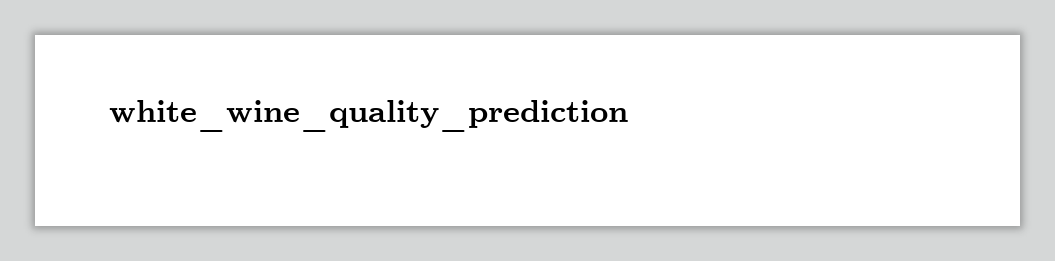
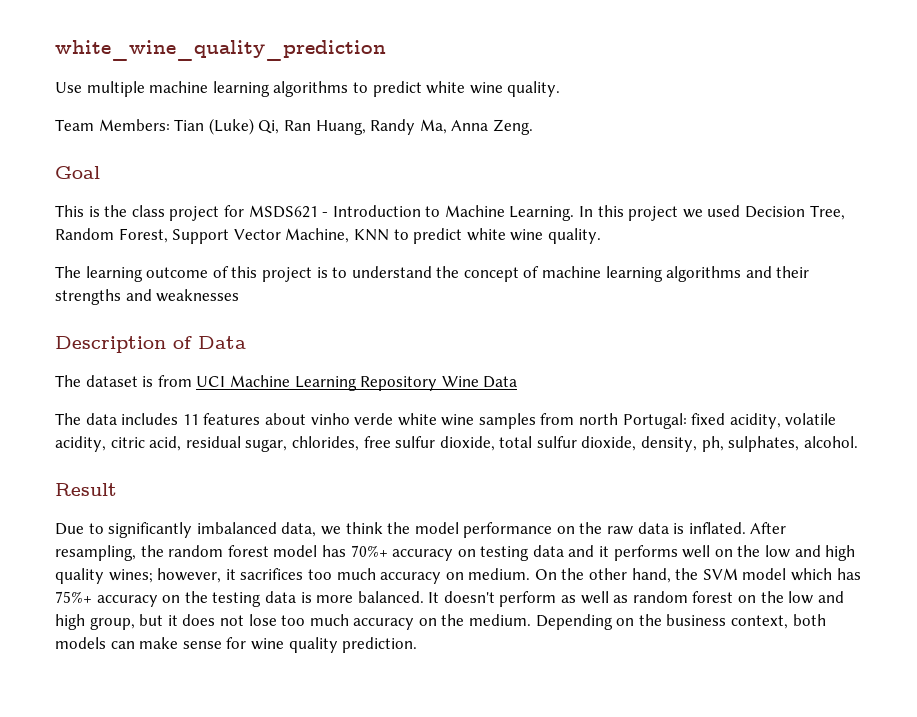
+ Use multiple machine learning algorithms to predict white wine quality.
+ Team Members: Tian (Luke) Qi, Ran Huang, Randy Ma, Anna Zeng.
+ Goal
+ This is the class project for MSDS621 - Introduction to Machine Learning. In this project we used Decision Tree, Random Forest, Support Vector Machine, KNN to predict white wine quality.
+ The learning outcome of this project is to understand the concept of machine learning algorithms and their strengths and weaknesses
+ Description of Data
+ The dataset is from UCI Machine Learning Repository Wine Data
+ The data includes 11 features about vinho verde white wine samples from north Portugal: fixed acidity, volatile acidity, citric acid, residual sugar, chlorides, free sulfur dioxide, total sulfur dioxide, density, ph, sulphates, alcohol.
+ Result
+ Due to significantly imbalanced data, we think the model performance on the raw data is inflated. After resampling, the random forest model has 70%+ accuracy on testing data and it performs well on the low and high quality wines; however, it sacrifices too much accuracy on medium. On the other hand, the SVM model which has 75%+ accuracy on the testing data is more balanced. It doesn't perform as well as random forest on the low and high group, but it does not lose too much accuracy on the medium. Depending on the business context, both models can make sense for wine quality prediction.

